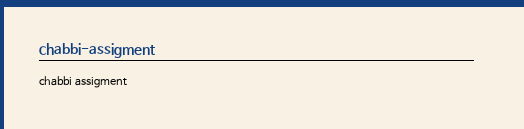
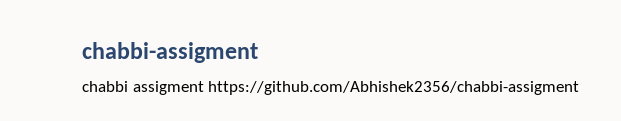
- chabbi assigment
+ chabbi assigment https://github.com/Abhishek2356/chabbi-assigment

